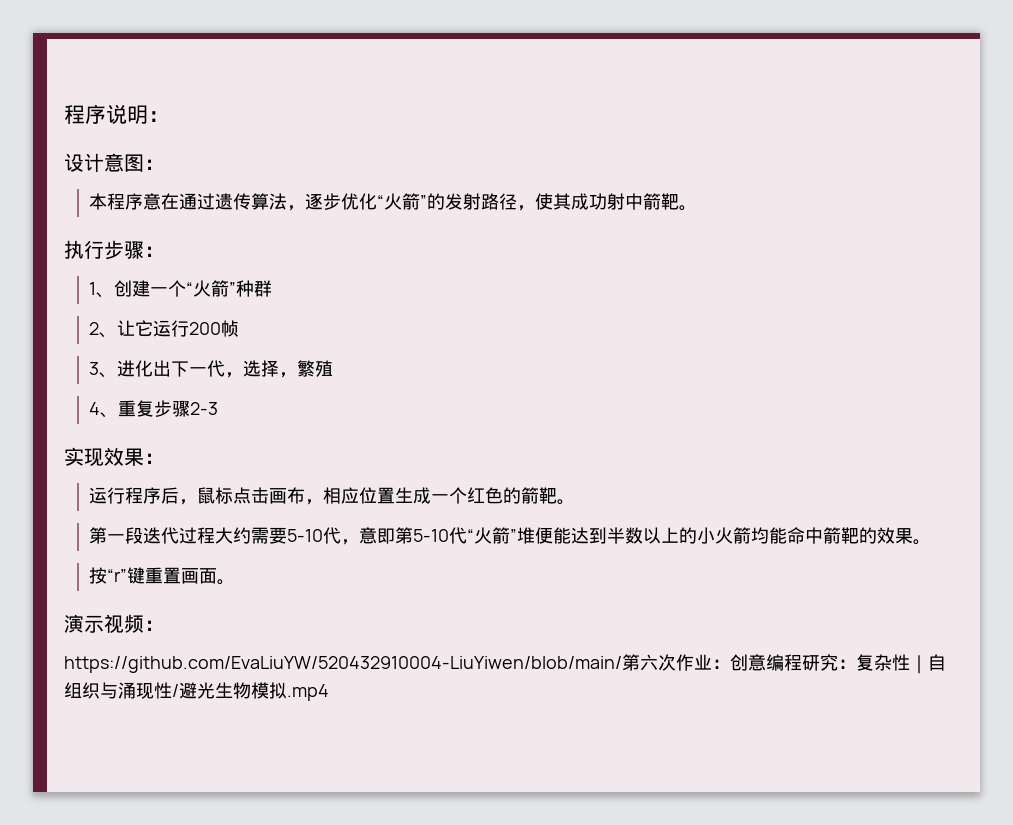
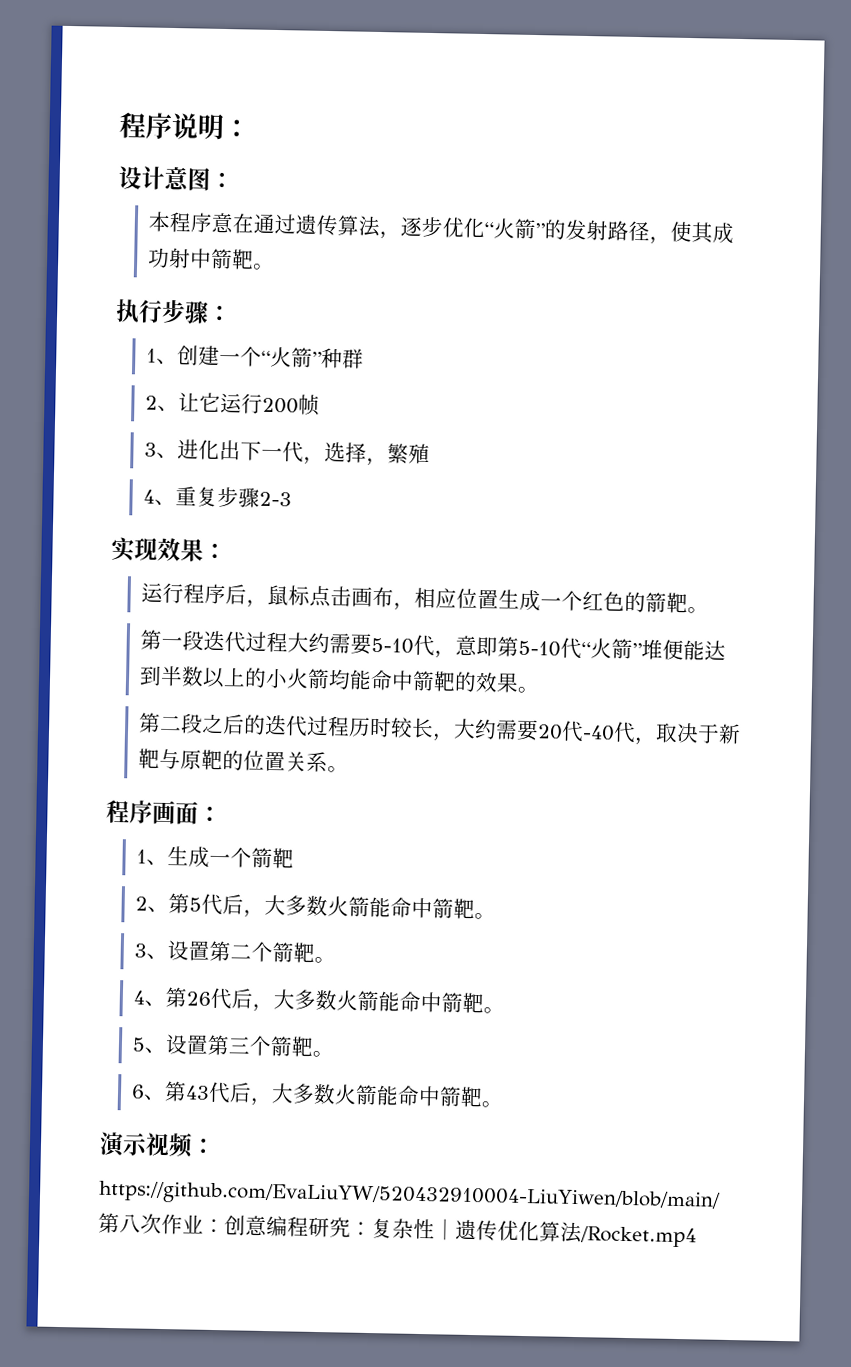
- 按“r”键重置画面。
+ 第二段之后的迭代过程历时较长，大约需要20代-40代，取决于新靶与原靶的位置关系。
+ 程序画面：
+ 1、生成一个箭靶
+ 2、第5代后，大多数火箭能命中箭靶。
+ 3、设置第二个箭靶。
+ 4、第26代后，大多数火箭能命中箭靶。
+ 5、设置第三个箭靶。
+ 6、第43代后，大多数火箭能命中箭靶。
- https://github.com/EvaLiuYW/520432910004-LiuYiwen/blob/main/第六次作业：创意编程研究：复杂性｜自组织与涌现性/避光生物模拟.mp4
+ https://github.com/EvaLiuYW/520432910004-LiuYiwen/blob/main/第八次作业：创意编程研究：复杂性｜遗传优化算法/Rocket.mp4

